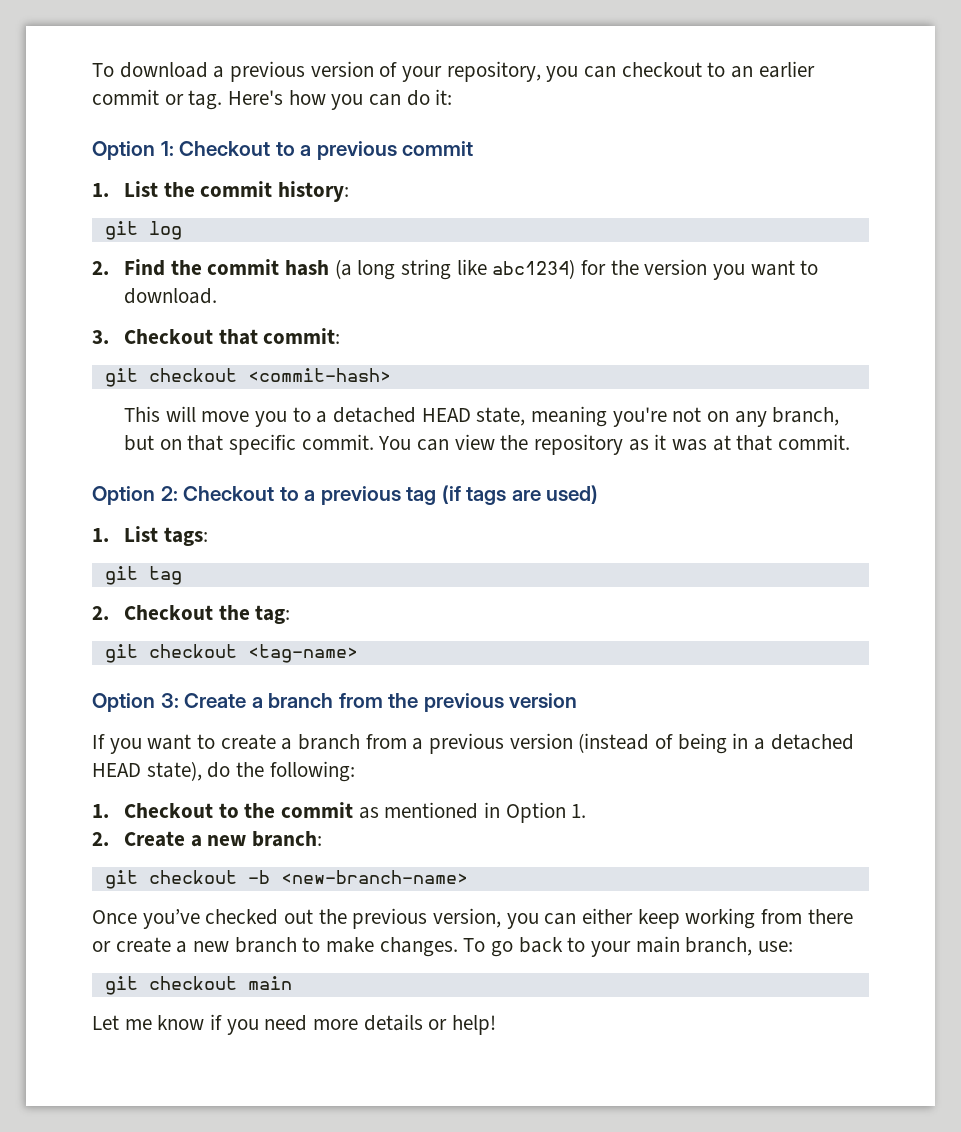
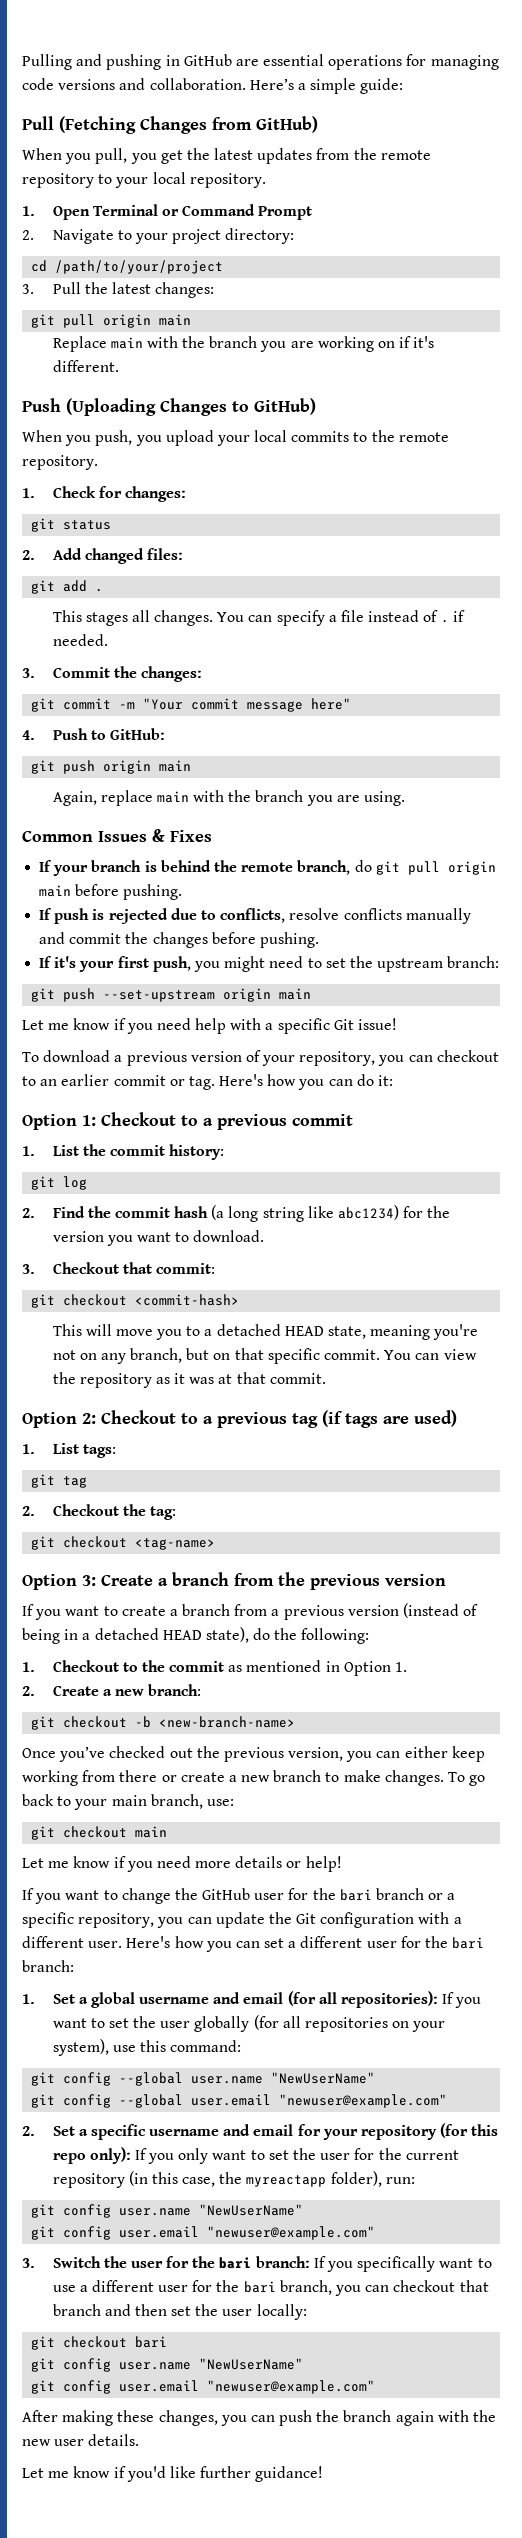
+ Pulling and pushing in GitHub are essential operations for managing code versions and collaboration. Here’s a simple guide:
+ Pull (Fetching Changes from GitHub)
+ When you pull, you get the latest updates from the remote repository to your local repository.
+ 1. Open Terminal or Command Prompt
+ 2. Navigate to your project directory:
+ cd /path/to/your/project
+ 3. Pull the latest changes:
+ git pull origin main
+ Replace main with the branch you are working on if it's different.
+ Push (Uploading Changes to GitHub)
+ When you push, you upload your local commits to the remote repository.
+ 1. Check for changes:
+ git status
+ 2. Add changed files:
+ git add .
+ This stages all changes. You can specify a file instead of . if needed.
+ 3. Commit the changes:
+ git commit -m "Your commit message here"
+ 4. Push to GitHub:
+ git push origin main
+ Again, replace main with the branch you are using.
+ Common Issues & Fixes
+ If your branch is behind the remote branch, do git pull origin main before pushing.
+ If push is rejected due to conflicts, resolve conflicts manually and commit the changes before pushing.
+ If it's your first push, you might need to set the upstream branch:
+ git push --set-upstream origin main
+ Let me know if you need help with a specific Git issue!
+ If you want to change the GitHub user for the bari branch or a specific repository, you can update the Git configuration with a different user. Here's how you can set a different user for the bari branch:
+ 1. Set a global username and email (for all repositories): If you want to set the user globally (for all repositories on your system), use this command:
+ git config --global user.name "NewUserName"
+ git config --global user.email "newuser@example.com"
+ 2. Set a specific username and email for your repository (for this repo only): If you only want to set the user for the current repository (in this case, the myreactapp folder), run:
+ git config user.name "NewUserName"
+ git config user.email "newuser@example.com"
+ 3. Switch the user for the bari branch: If you specifically want to use a different user for the bari branch, you can checkout that branch and then set the user locally:
+ git checkout bari
+ git config user.name "NewUserName"
+ git config user.email "newuser@example.com"
+ After making these changes, you can push the branch again with the new user details.
+ Let me know if you'd like further guidance!

